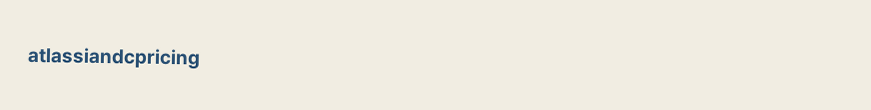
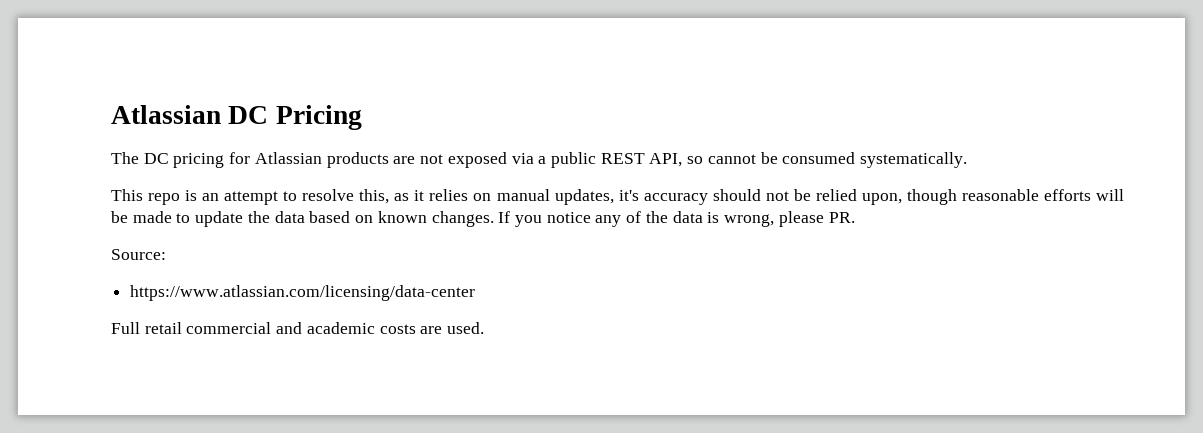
- atlassiandcpricing
+ Atlassian DC Pricing
+ The DC pricing for Atlassian products are not exposed via a public REST API, so cannot be consumed systematically.
+ This repo is an attempt to resolve this, as it relies on manual updates, it's accuracy should not be relied upon, though reasonable efforts will be made to update the data based on known changes. If you notice any of the data is wrong, please PR.
+ Source:
+ https://www.atlassian.com/licensing/data-center
+ Full retail commercial and academic costs are used.

